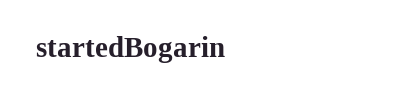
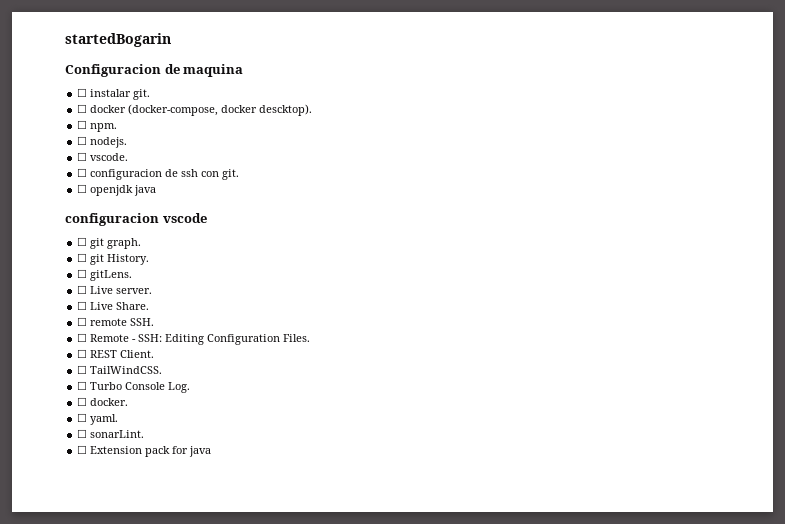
+ Configuracion de maquina
+ ☐ instalar git.
+ ☐ docker (docker-compose, docker descktop).
+ ☐ npm.
+ ☐ nodejs.
+ ☐ vscode.
+ ☐ configuracion de ssh con git.
+ ☐ openjdk java
+ configuracion vscode
+ ☐ git graph.
+ ☐ git History.
+ ☐ gitLens.
+ ☐ Live server.
+ ☐ Live Share.
+ ☐ remote SSH.
+ ☐ Remote - SSH: Editing Configuration Files.
+ ☐ REST Client.
+ ☐ TailWindCSS.
+ ☐ Turbo Console Log.
+ ☐ docker.
+ ☐ yaml.
+ ☐ sonarLint.
+ ☐ Extension pack for java

